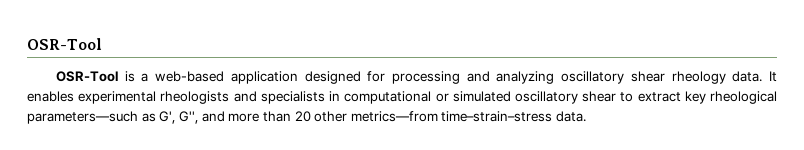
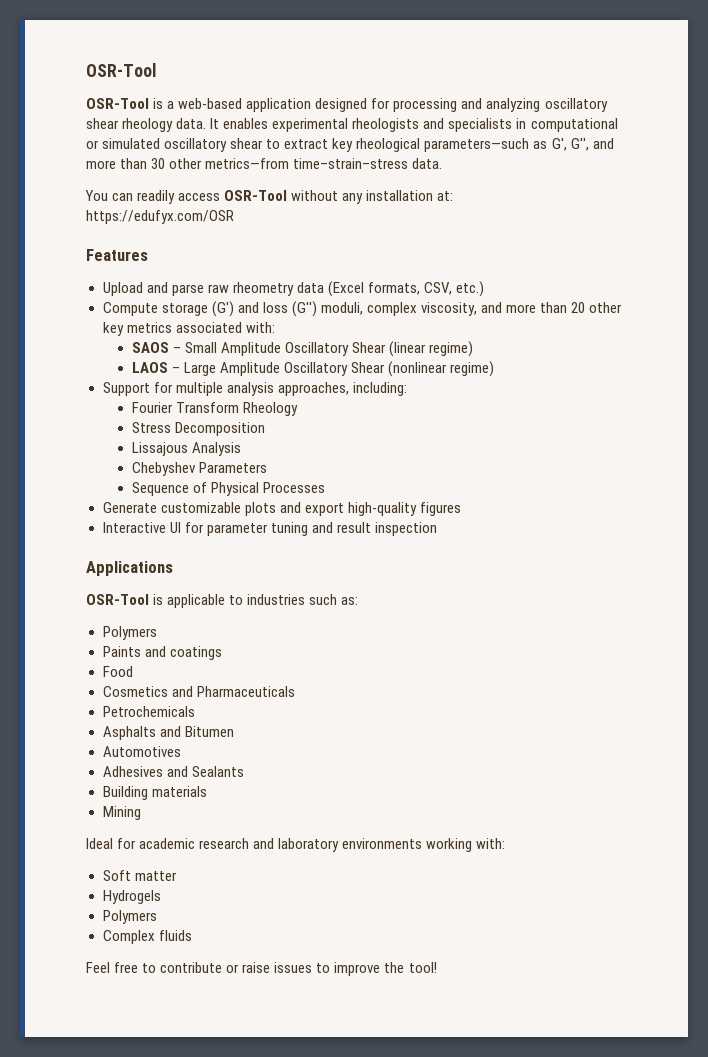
- It enables experimental rheologists and specialists in computational or simulated oscillatory shear to extract key rheological parameters—such as G', G'', and more than 20 other metrics—from time–strain–stress data.
+ It enables experimental rheologists and specialists in computational or simulated oscillatory shear to extract key rheological parameters—such as G', G'', and more than 30 other metrics—from time–strain–stress data.
+ You can readily access OSR-Tool without any installation at:
+ https://edufyx.com/OSR
+ Features
+ Upload and parse raw rheometry data (Excel formats, CSV, etc.)
+ Compute storage (G') and loss (G'') moduli, complex viscosity, and more than 20 other key metrics associated with:
+ SAOS – Small Amplitude Oscillatory Shear (linear regime)
+ LAOS – Large Amplitude Oscillatory Shear (nonlinear regime)
+ Support for multiple analysis approaches, including:
+ Fourier Transform Rheology
+ Stress Decomposition
+ Lissajous Analysis
+ Chebyshev Parameters
+ Sequence of Physical Processes
+ Generate customizable plots and export high-quality figures
+ Interactive UI for parameter tuning and result inspection
+ Applications
+ OSR-Tool is applicable to industries such as:
+ Polymers
+ Paints and coatings
+ Food
+ Cosmetics and Pharmaceuticals
+ Petrochemicals
+ Asphalts and Bitumen
+ Automotives
+ Adhesives and Sealants
+ Building materials
+ Mining
+ Ideal for academic research and laboratory environments working with:
+ Soft matter
+ Hydrogels
+ Polymers
+ Complex fluids
+ Feel free to contribute or raise issues to improve the tool!

